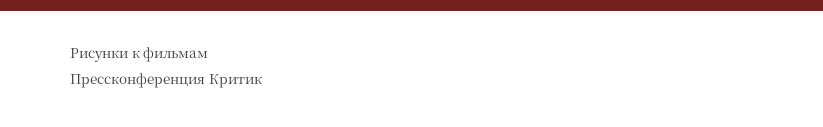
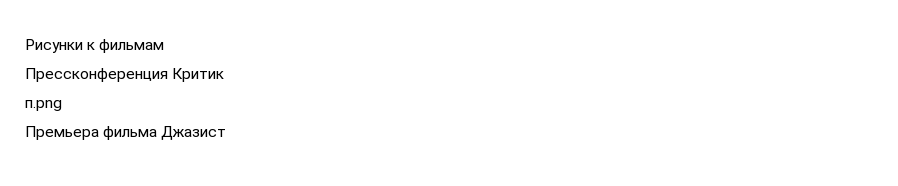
+ п.png
+ Премьера фильма Джазист

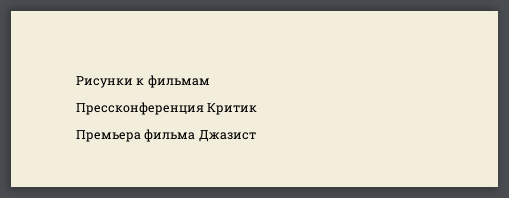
- п.png

